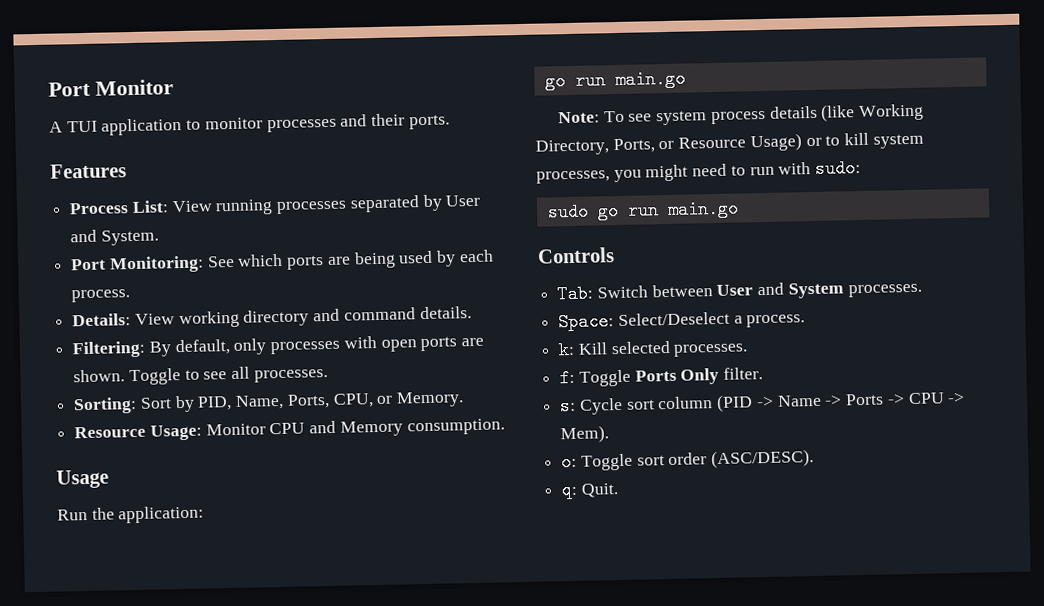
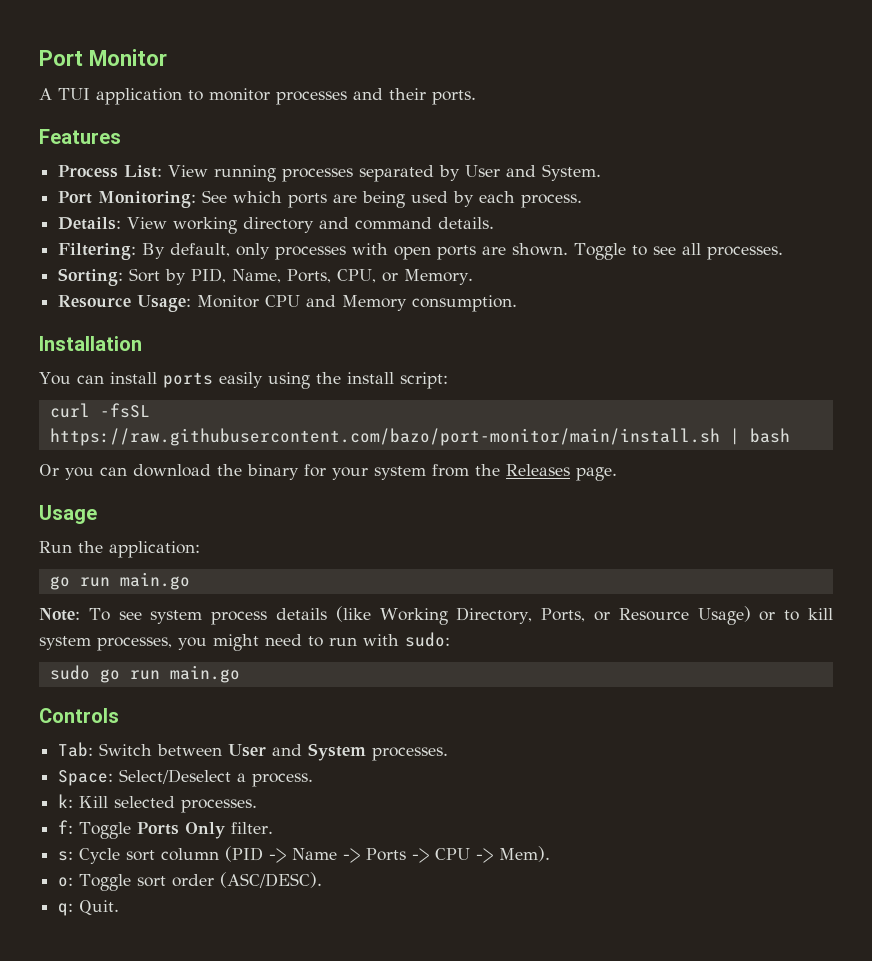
+ Installation
+ You can install ports easily using the install script:
+ curl -fsSL https://raw.githubusercontent.com/bazo/port-monitor/main/install.sh | bash
+ Or you can download the binary for your system from the Releases page.

